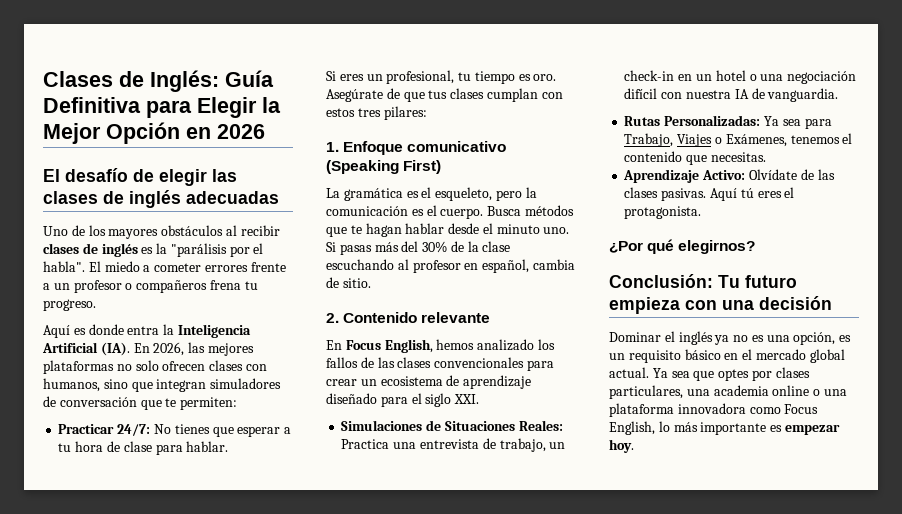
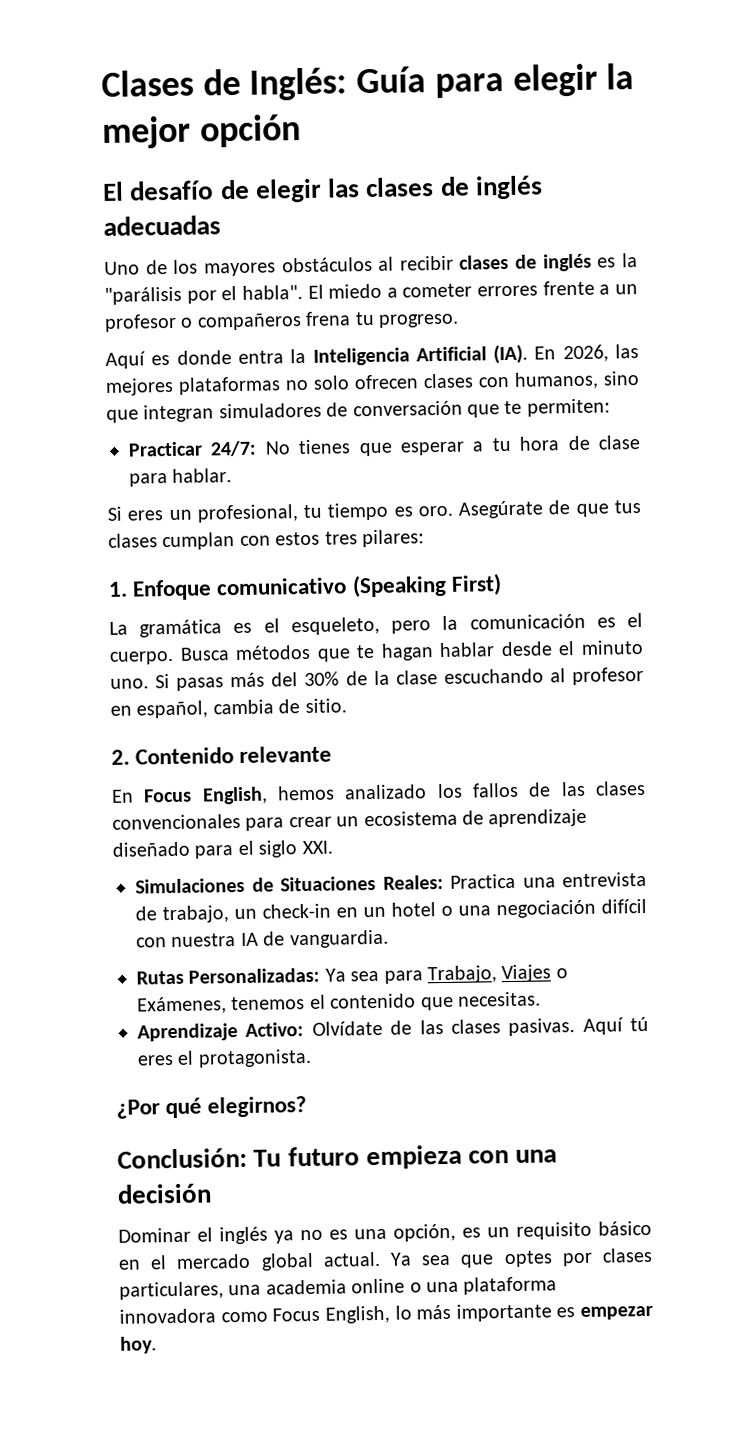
- Clases de Inglés: Guía Definitiva para Elegir la Mejor Opción en 2026
+ Clases de Inglés: Guía para elegir la mejor opción

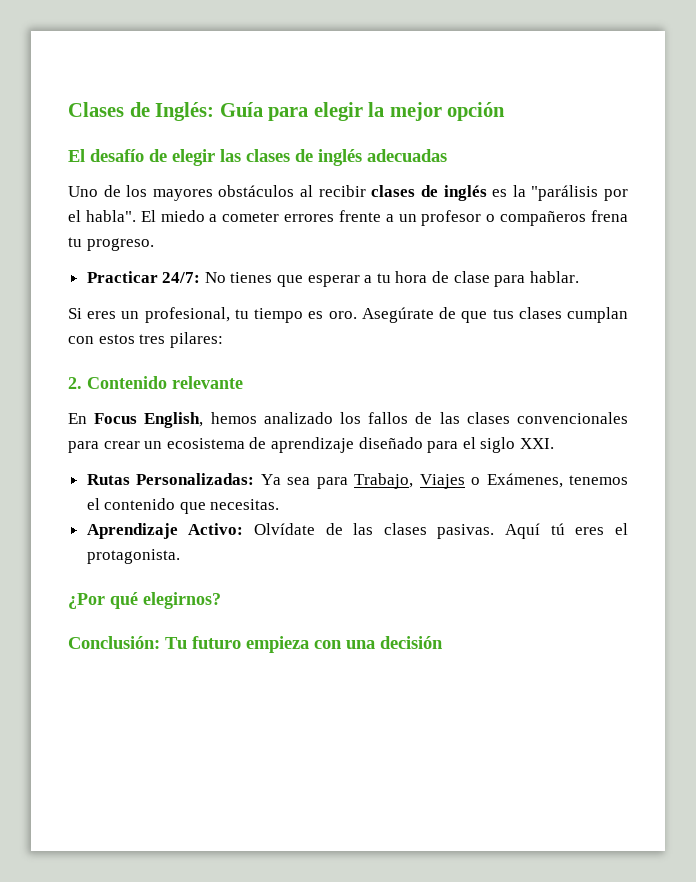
- Aquí es donde entra la Inteligencia Artificial (IA). En 2026, las mejores plataformas no solo ofrecen clases con humanos, sino que integran simuladores de conversación que te permiten:
- 1. Enfoque comunicativo (Speaking First)
- La gramática es el esqueleto, pero la comunicación es el cuerpo. Busca métodos que te hagan hablar desde el minuto uno. Si pasas más del 30% de la clase escuchando al profesor en español, cambia de sitio.
- Simulaciones de Situaciones Reales: Practica una entrevista de trabajo, un check-in en un hotel o una negociación difícil con nuestra IA de vanguardia.
- Dominar el inglés ya no es una opción, es un requisito básico en el mercado global actual. Ya sea que optes por clases particulares, una academia online o una plataforma innovadora como Focus English, lo más importante es empezar hoy.

